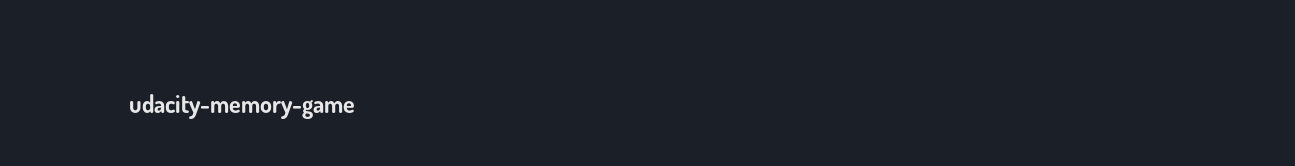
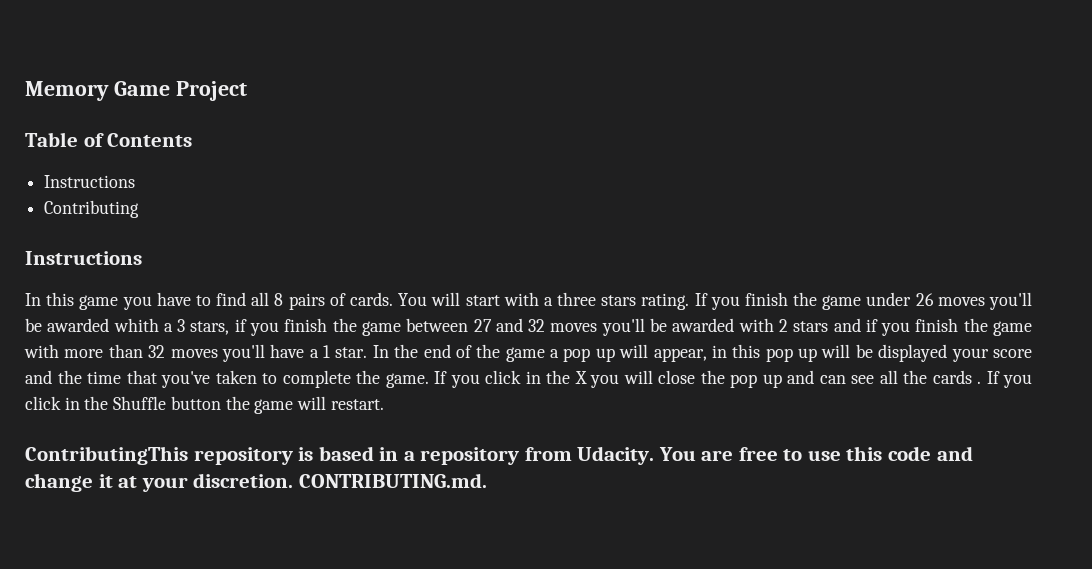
- udacity-memory-game
+ Memory Game Project
+ Table of Contents
+ Instructions
+ Contributing
+ Instructions
+ In this game you have to find all 8 pairs of cards. You will start with a three stars rating. If you finish the game under 26 moves you'll be awarded whith a 3 stars, if you finish the game between 27 and 32 moves you'll be awarded with 2 stars and if you finish the game with more than 32 moves you'll have a 1 star. In the end of the game a pop up will appear, in this pop up will be displayed your score and the time that you've taken to complete the game. If you click in the X you will close the pop up and can see all the cards . If you click in the Shuffle button the game will restart.
+ ContributingThis repository is based in a repository from Udacity. You are free to use this code and change it at your discretion. CONTRIBUTING.md.

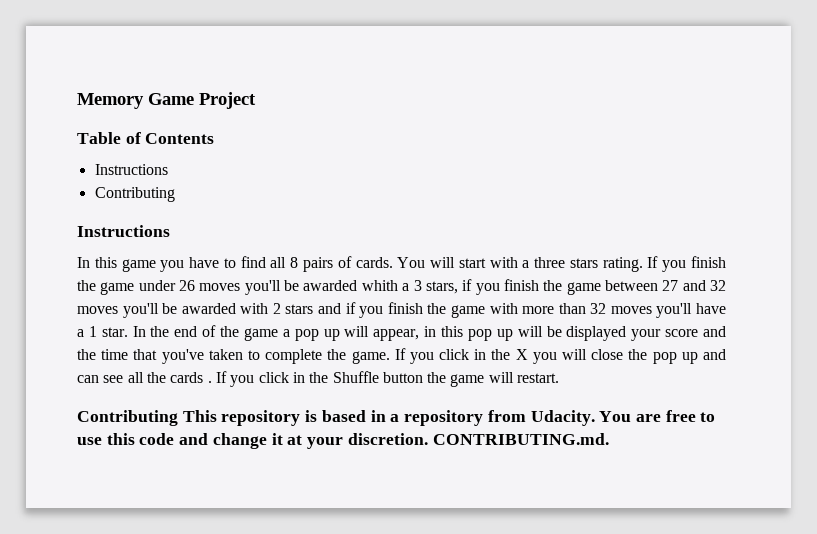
- ContributingThis repository is based in a repository from Udacity.
+ Contributing This repository is based in a repository from Udacity.

